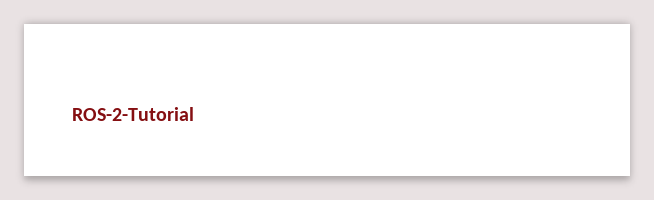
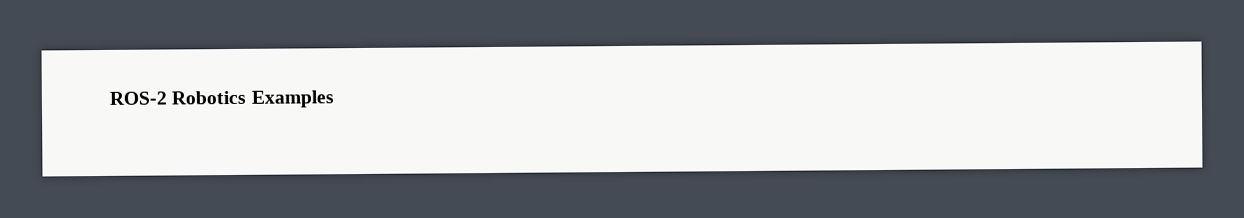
- ROS-2-Tutorial
+ ROS-2 Robotics Examples

